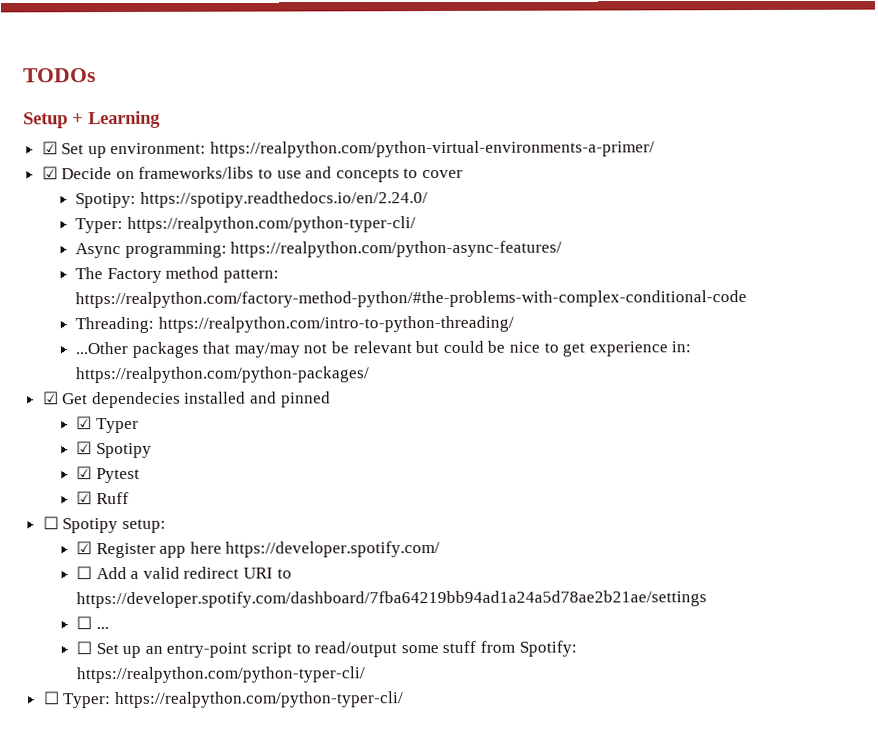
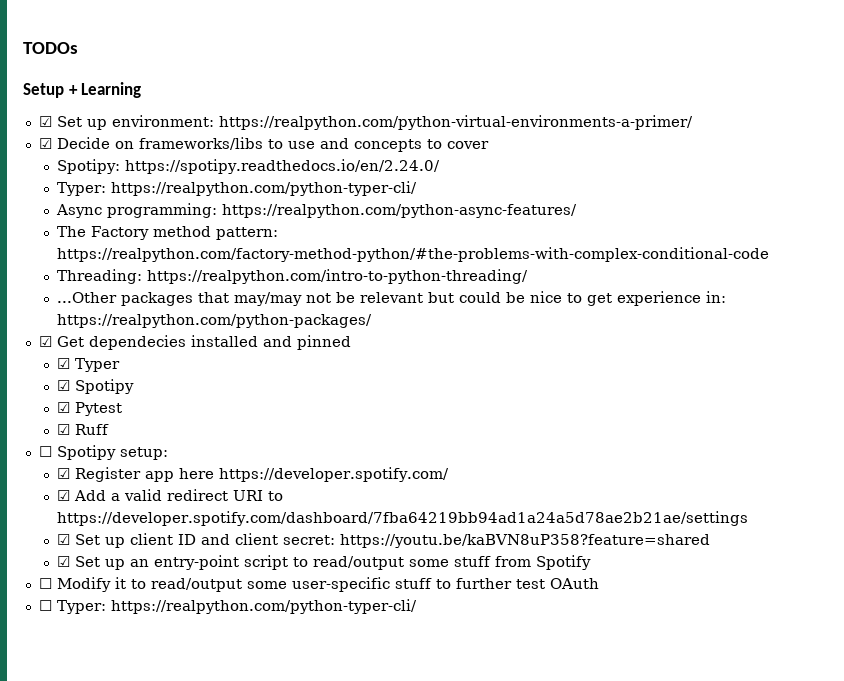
- ☐ Add a valid redirect URI to https://developer.spotify.com/dashboard/7fba64219bb94ad1a24a5d78ae2b21ae/settings
+ ☑ Add a valid redirect URI to https://developer.spotify.com/dashboard/7fba64219bb94ad1a24a5d78ae2b21ae/settings
- ☐ ...
- ☐ Set up an entry-point script to read/output some stuff from Spotify: https://realpython.com/python-typer-cli/
+ ☑ Set up client ID and client secret: https://youtu.be/kaBVN8uP358?feature=shared
+ ☑ Set up an entry-point script to read/output some stuff from Spotify
+ ☐ Modify it to read/output some user-specific stuff to further test OAuth

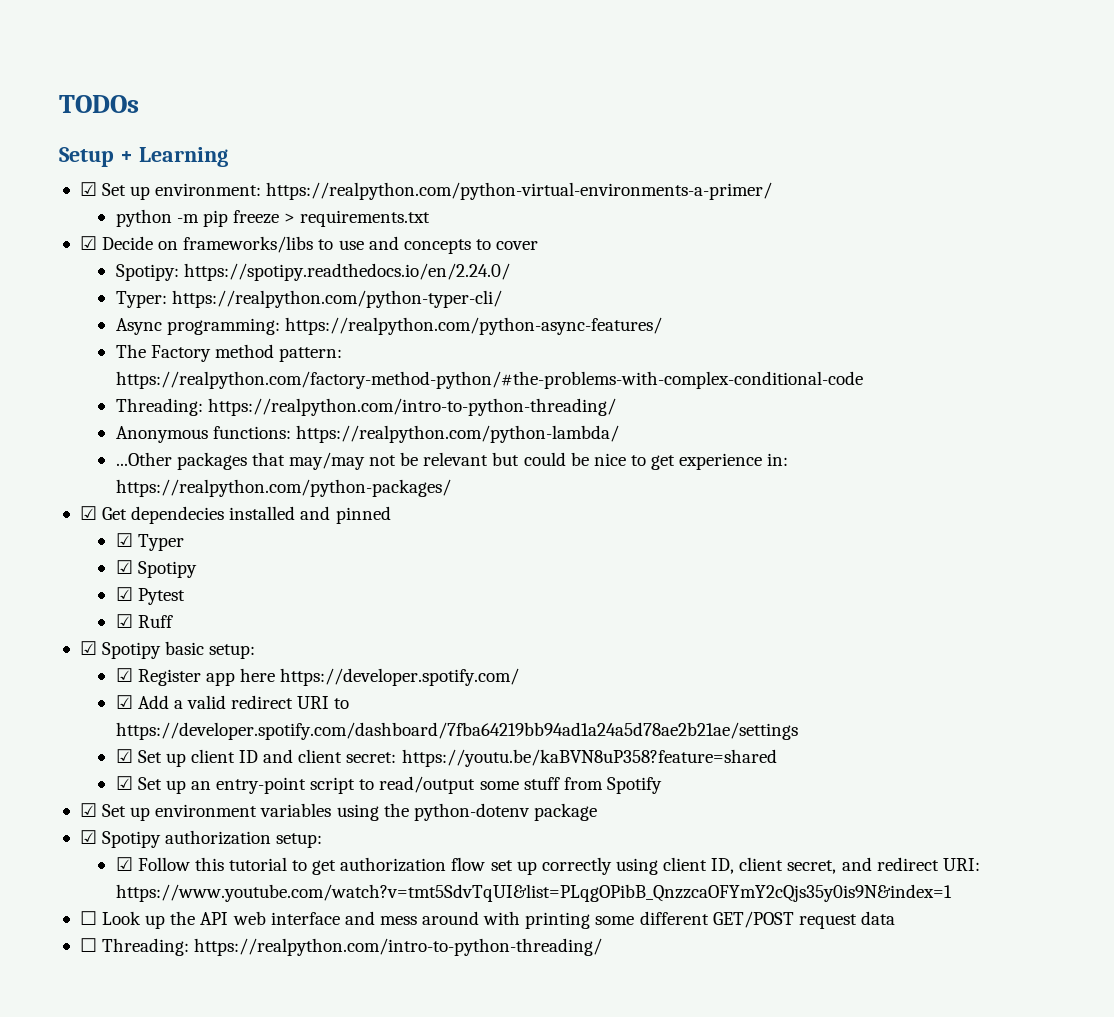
+ python -m pip freeze > requirements.txt
+ Anonymous functions: https://realpython.com/python-lambda/
- ☐ Spotipy setup:
+ ☑ Spotipy basic setup:
- ☐ Modify it to read/output some user-specific stuff to further test OAuth
- ☐ Typer: https://realpython.com/python-typer-cli/
+ ☑ Set up environment variables using the python-dotenv package
+ ☑ Spotipy authorization setup:
+ ☑ Follow this tutorial to get authorization flow set up correctly using client ID, client secret, and redirect URI: https://www.youtube.com/watch?v=tmt5SdvTqUI&list=PLqgOPibB_QnzzcaOFYmY2cQjs35y0is9N&index=1
+ ☐ Look up the API web interface and mess around with printing some different GET/POST request data
+ ☐ Threading: https://realpython.com/intro-to-python-threading/

